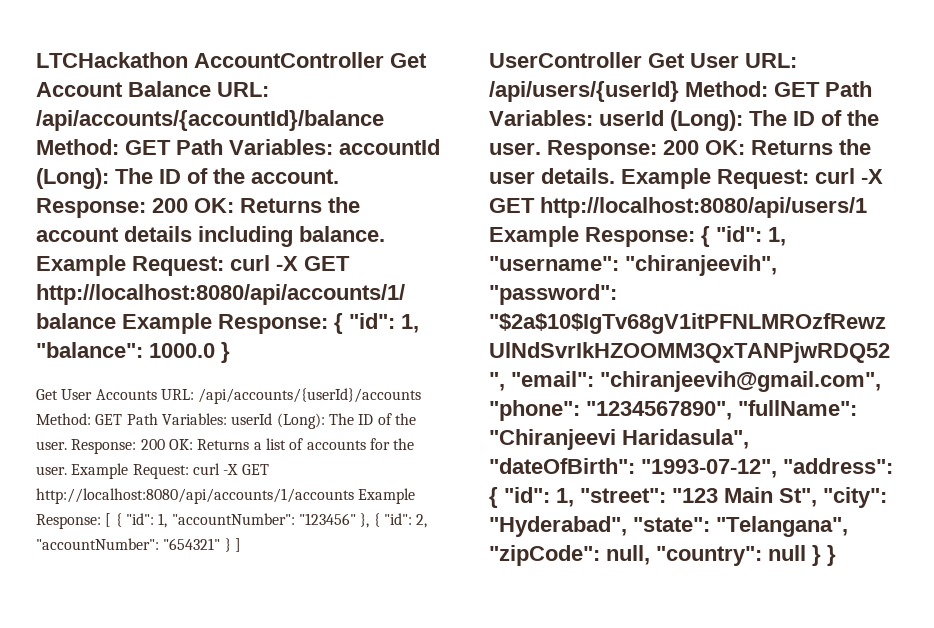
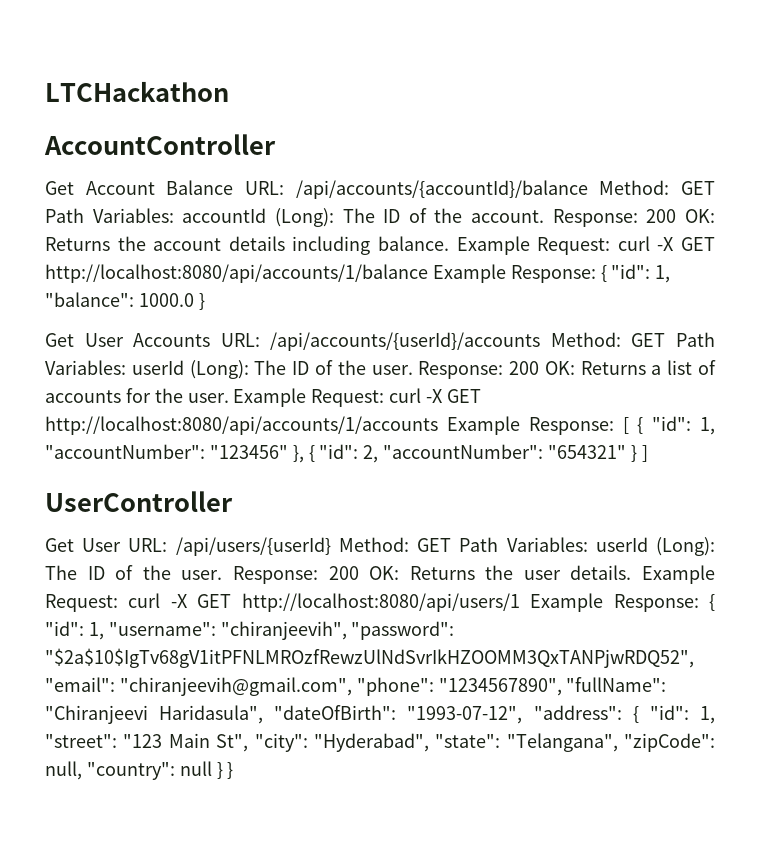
- LTCHackathon AccountController Get Account Balance URL: /api/accounts/{accountId}/balance Method: GET Path Variables: accountId (Long): The ID of the account.
+ LTCHackathon
+ AccountController
+ Get Account Balance URL: /api/accounts/{accountId}/balance Method: GET Path Variables: accountId (Long): The ID of the account.
- UserController Get User URL: /api/users/{userId} Method: GET Path Variables: userId (Long): The ID of the user.
+ UserController
+ Get User URL: /api/users/{userId} Method: GET Path Variables: userId (Long): The ID of the user.

